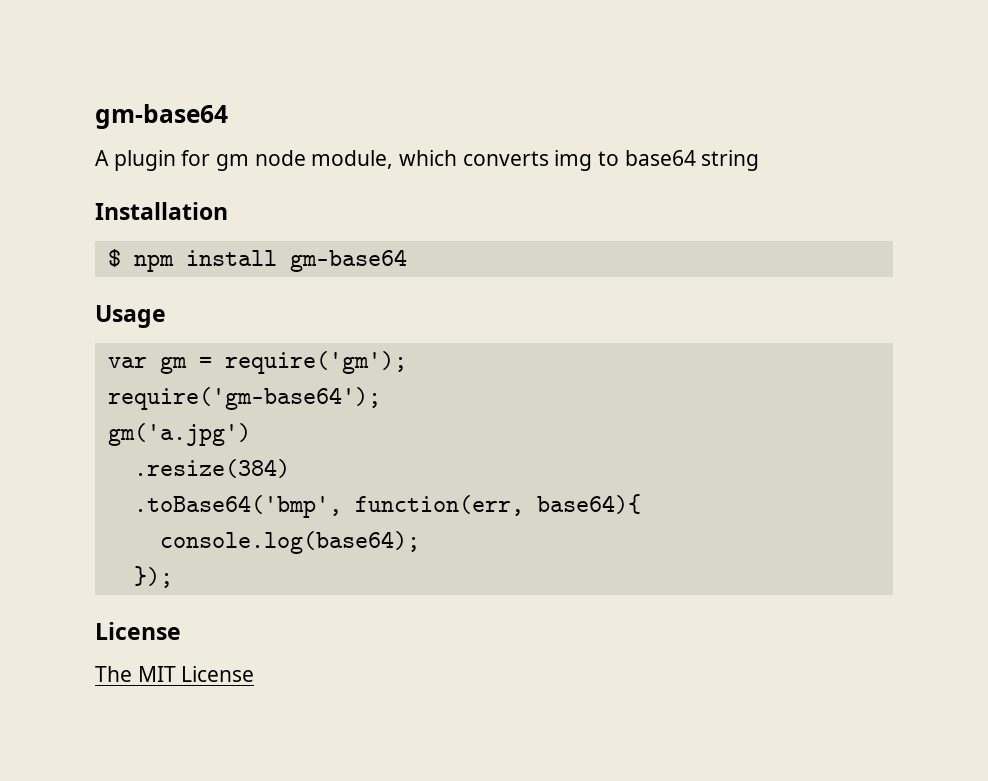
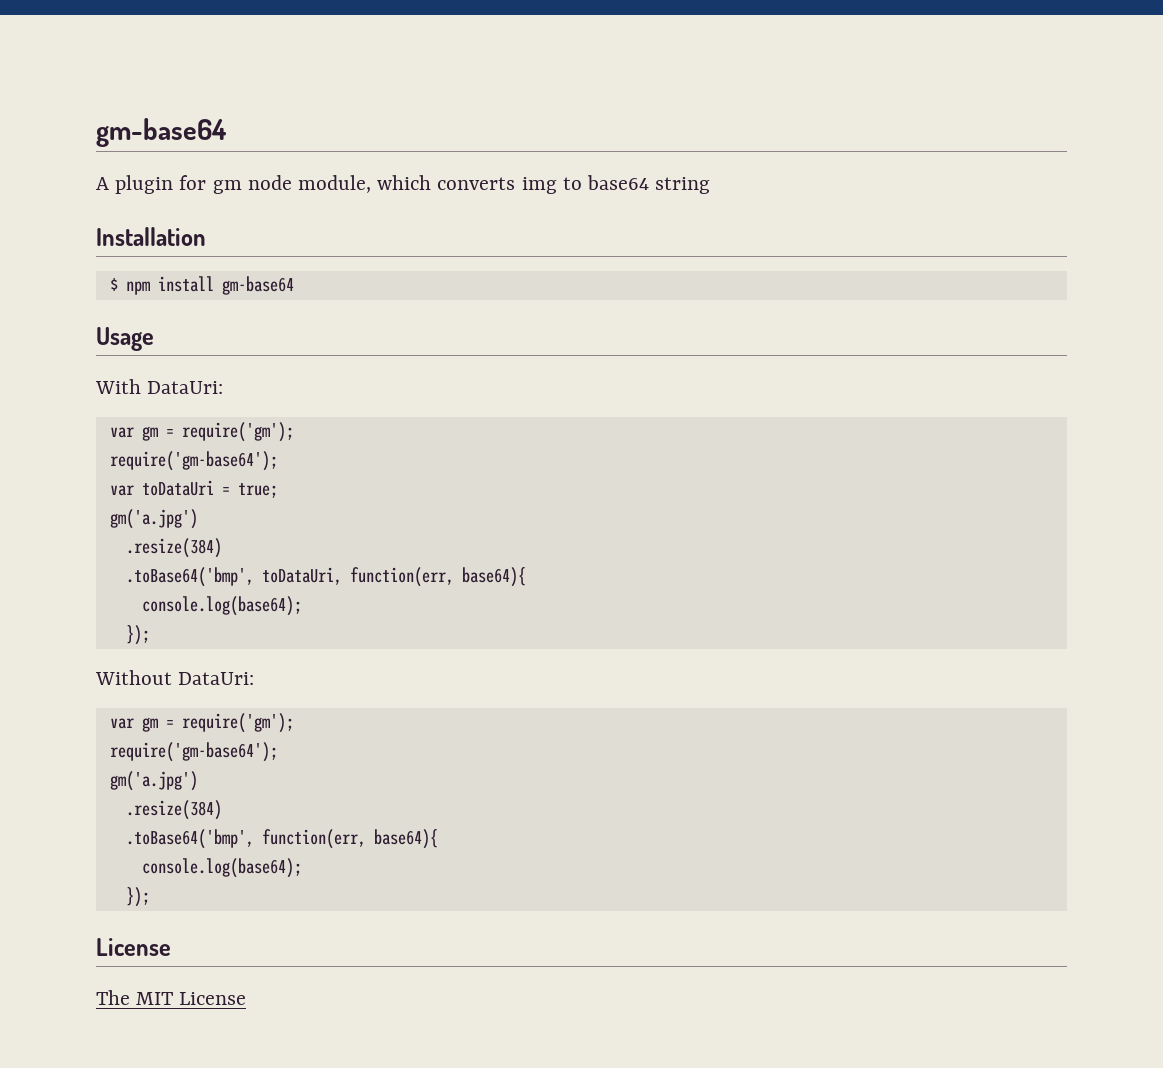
+ With DataUri:
+ var gm = require('gm');
+ require('gm-base64');
+ var toDataUri = true;
+ gm('a.jpg')
+ .resize(384)
+ .toBase64('bmp', toDataUri, function(err, base64){
+ console.log(base64);
+ });
+ Without DataUri:

